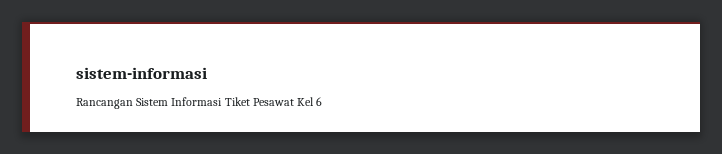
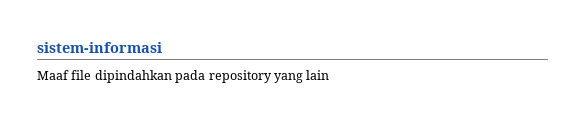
- Rancangan Sistem Informasi Tiket Pesawat Kel 6
+ Maaf file dipindahkan pada repository yang lain

